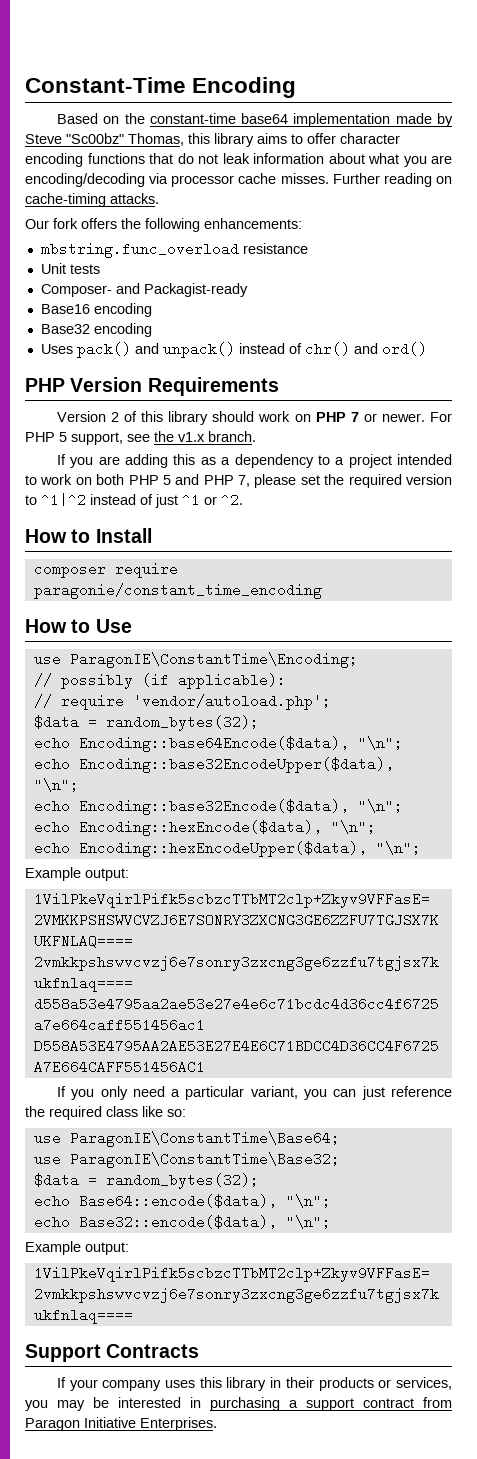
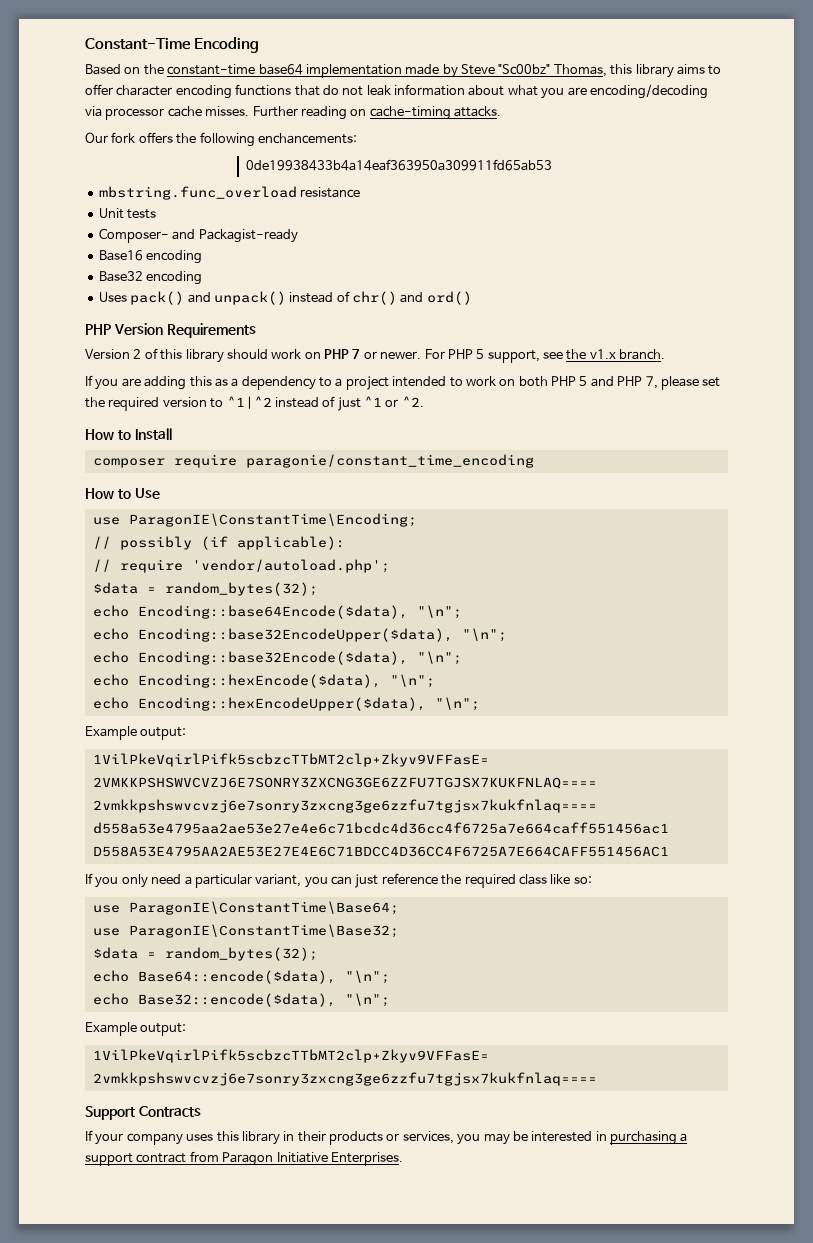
- Our fork offers the following enhancements:
+ Our fork offers the following enchancements:
+ 0de19938433b4a14eaf363950a309911fd65ab53

